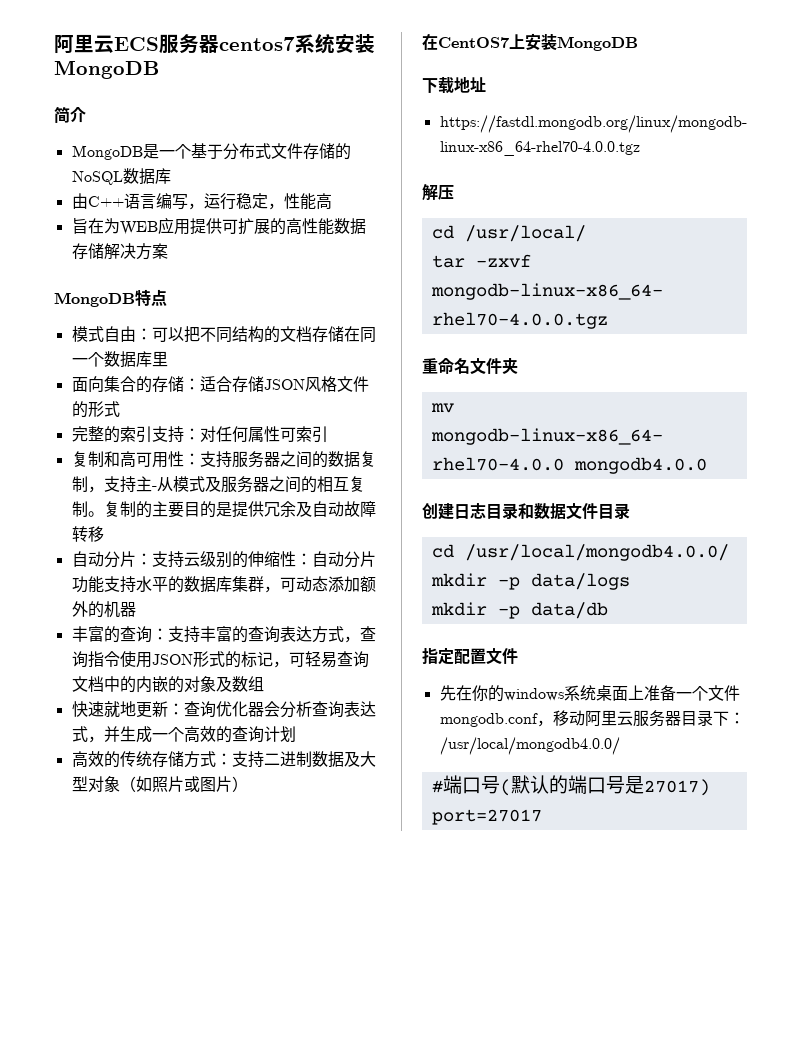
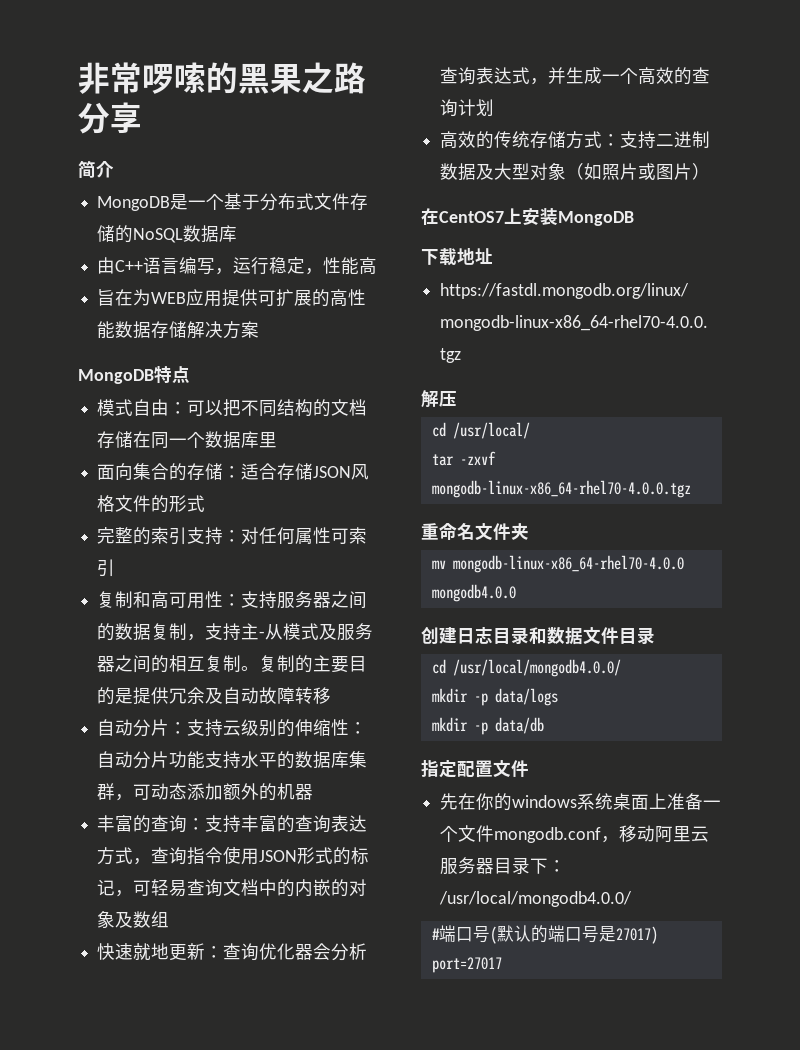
- 阿里云ECS服务器centos7系统安装MongoDB
+ 非常啰嗦的黑果之路分享

